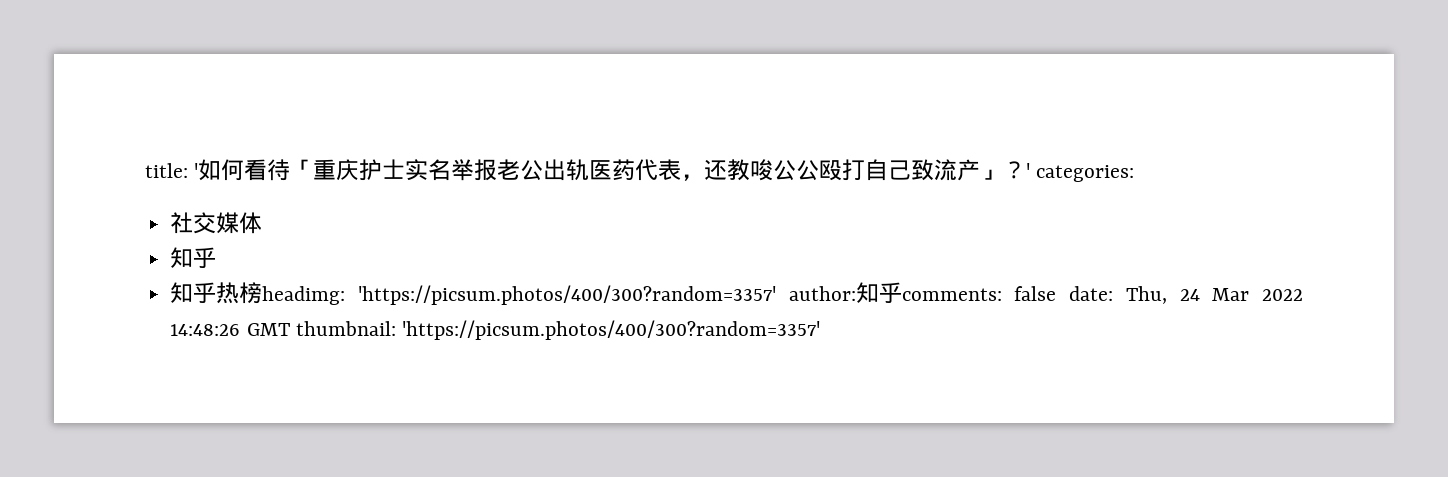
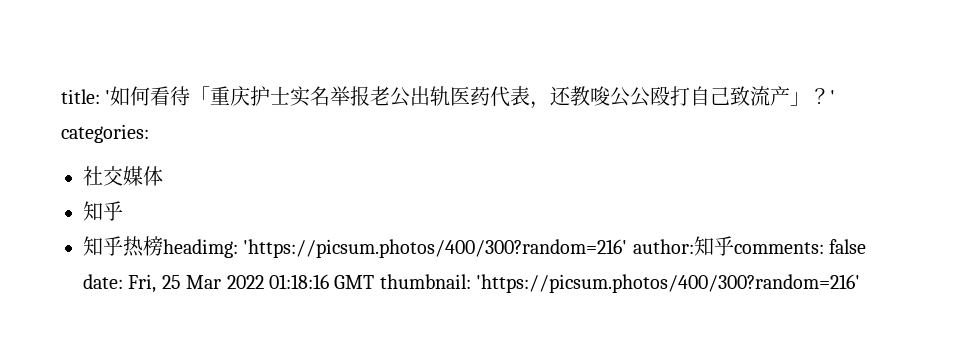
- 知乎热榜headimg: 'https://picsum.photos/400/300?random=3357' author:知乎comments: false date: Thu, 24 Mar 2022 14:48:26 GMT thumbnail: 'https://picsum.photos/400/300?random=3357'
+ 知乎热榜headimg: 'https://picsum.photos/400/300?random=216' author:知乎comments: false date: Fri, 25 Mar 2022 01:18:16 GMT thumbnail: 'https://picsum.photos/400/300?random=216'

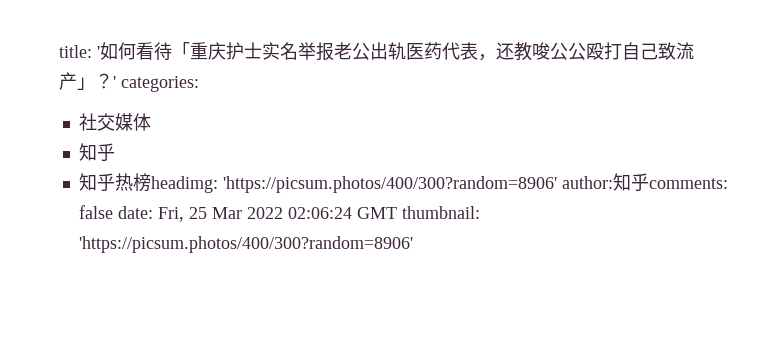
- 知乎热榜headimg: 'https://picsum.photos/400/300?random=216' author:知乎comments: false date: Fri, 25 Mar 2022 01:18:16 GMT thumbnail: 'https://picsum.photos/400/300?random=216'
+ 知乎热榜headimg: 'https://picsum.photos/400/300?random=8906' author:知乎comments: false date: Fri, 25 Mar 2022 02:06:24 GMT thumbnail: 'https://picsum.photos/400/300?random=8906'

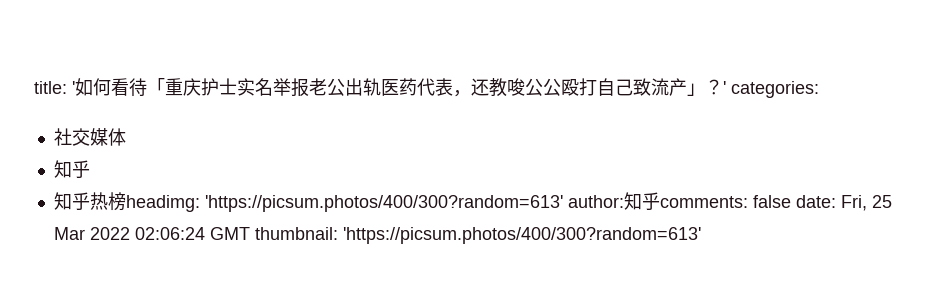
- 知乎热榜headimg: 'https://picsum.photos/400/300?random=8906' author:知乎comments: false date: Fri, 25 Mar 2022 02:06:24 GMT thumbnail: 'https://picsum.photos/400/300?random=8906'
+ 知乎热榜headimg: 'https://picsum.photos/400/300?random=613' author:知乎comments: false date: Fri, 25 Mar 2022 02:06:24 GMT thumbnail: 'https://picsum.photos/400/300?random=613'

